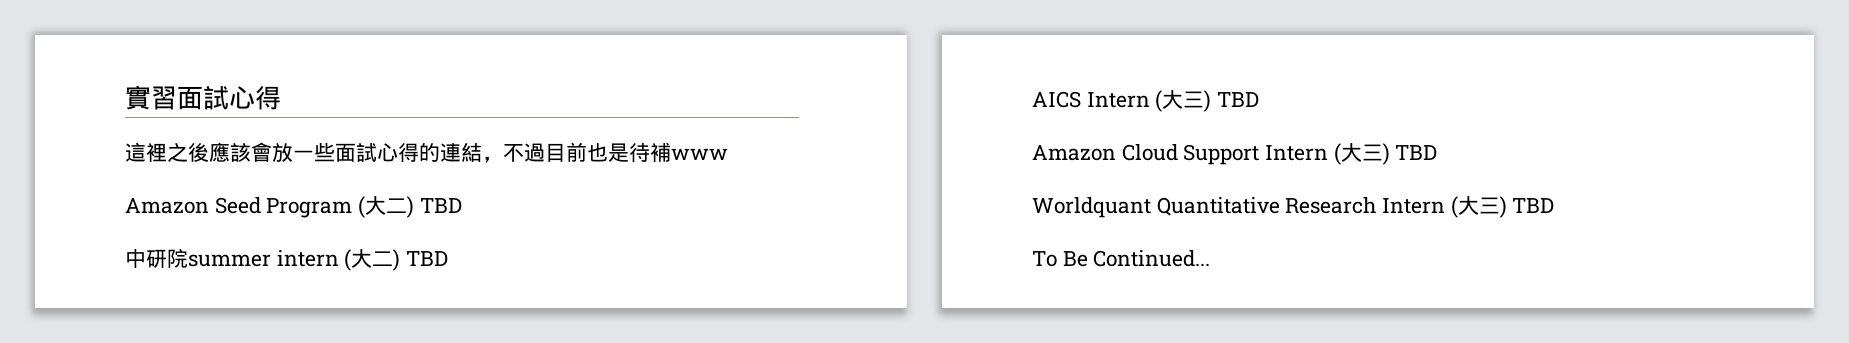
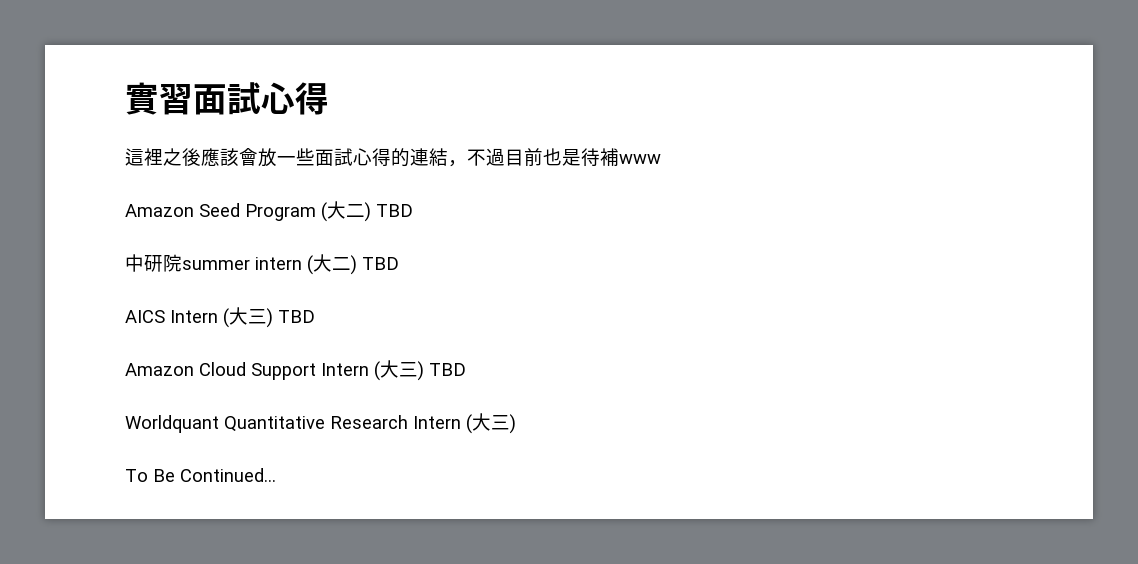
- Worldquant Quantitative Research Intern (大三) TBD
+ Worldquant Quantitative Research Intern (大三)

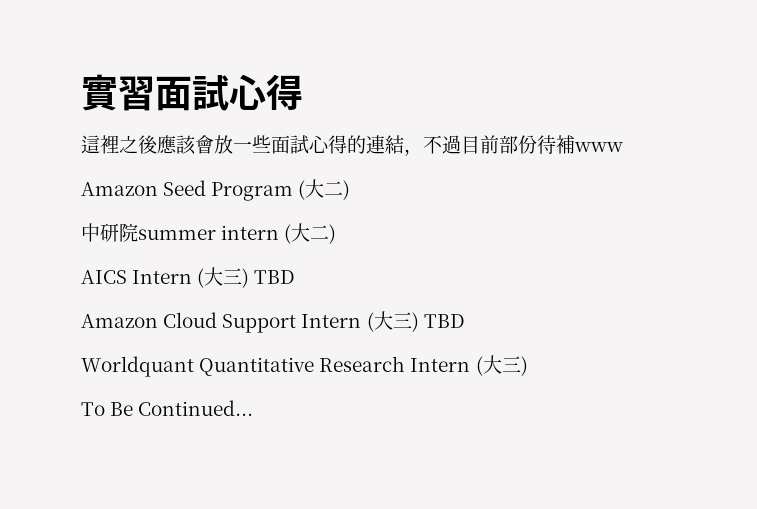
- 這裡之後應該會放一些面試心得的連結，不過目前也是待補www
+ 這裡之後應該會放一些面試心得的連結，不過目前部份待補www
- Amazon Seed Program (大二) TBD
+ Amazon Seed Program (大二)
- 中研院summer intern (大二) TBD
+ 中研院summer intern (大二)

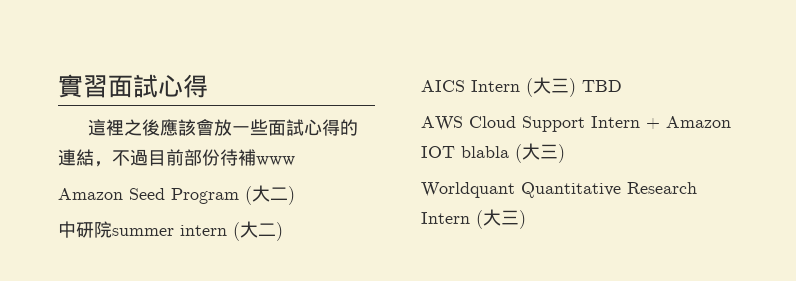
- Amazon Cloud Support Intern (大三) TBD
+ AWS Cloud Support Intern + Amazon IOT blabla (大三)
- To Be Continued...

